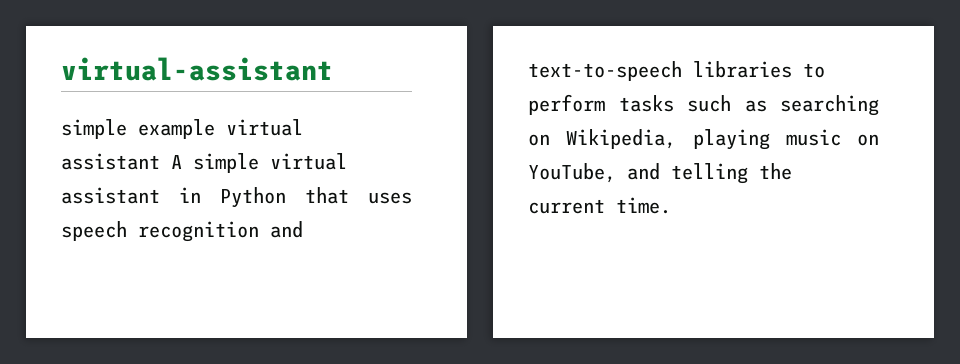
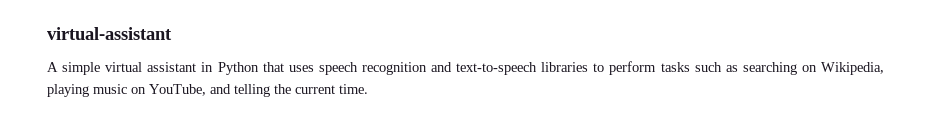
- simple example virtual assistant A simple virtual assistant in Python that uses speech recognition and text-to-speech libraries to perform tasks such as searching on Wikipedia, playing music on YouTube, and telling the current time.
+ A simple virtual assistant in Python that uses speech recognition and text-to-speech libraries to perform tasks such as searching on Wikipedia, playing music on YouTube, and telling the current time.

